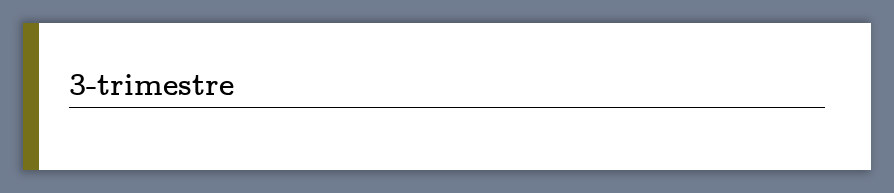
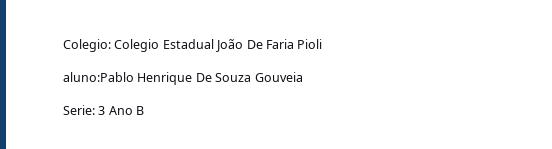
- 3-trimestre
+ Colegio: Colegio Estadual João De Faria Pioli
+ aluno:Pablo Henrique De Souza Gouveia
+ Serie: 3 Ano B

